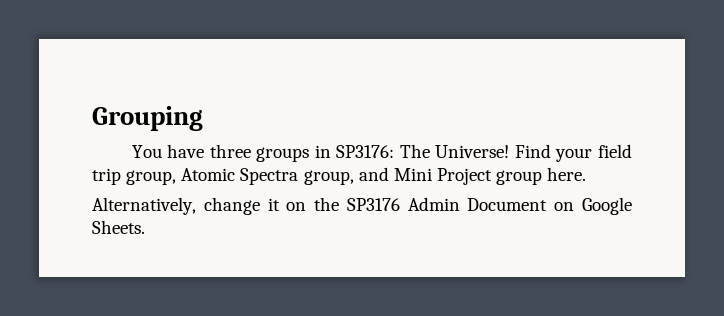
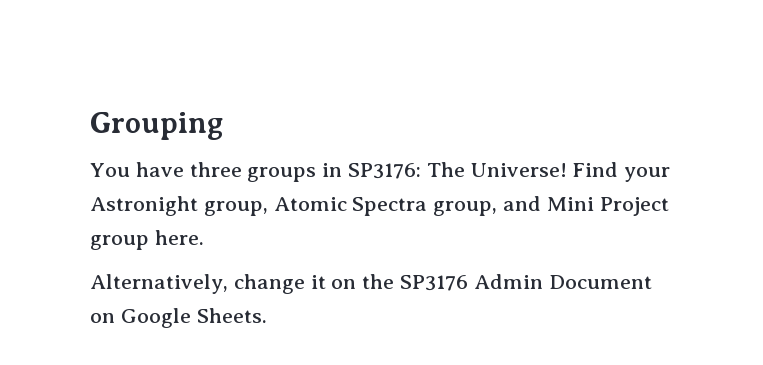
- Find your field trip group, Atomic Spectra group, and Mini Project group here.
+ Find your Astronight group, Atomic Spectra group, and Mini Project group here.

